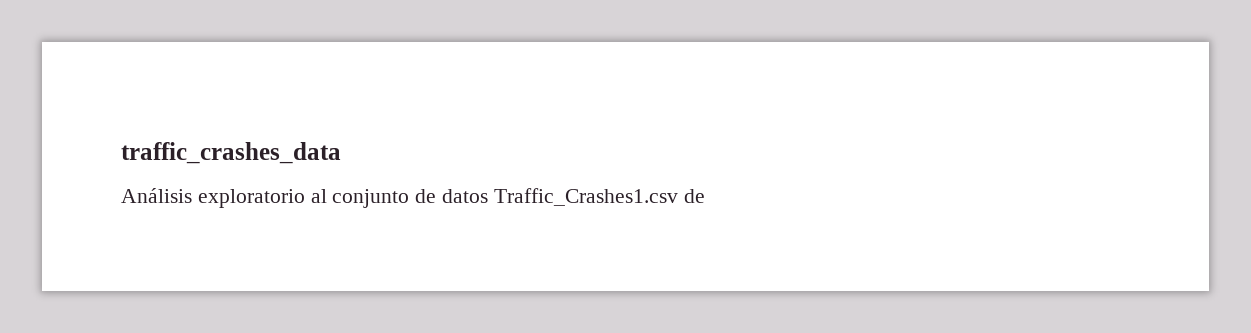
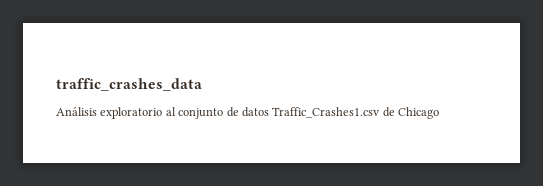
- Análisis exploratorio al conjunto de datos Traffic_Crashes1.csv de
+ Análisis exploratorio al conjunto de datos Traffic_Crashes1.csv de Chicago

